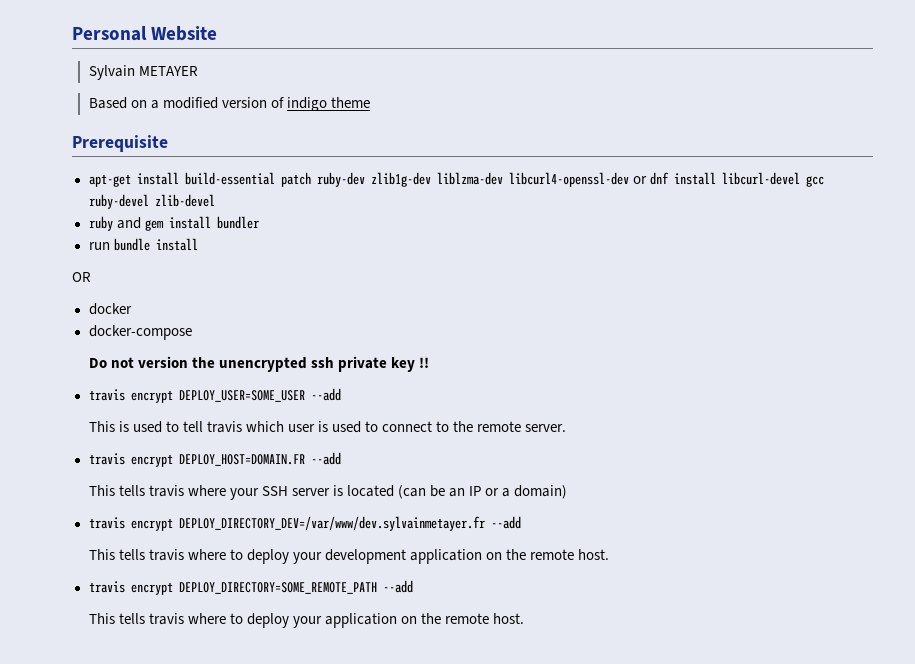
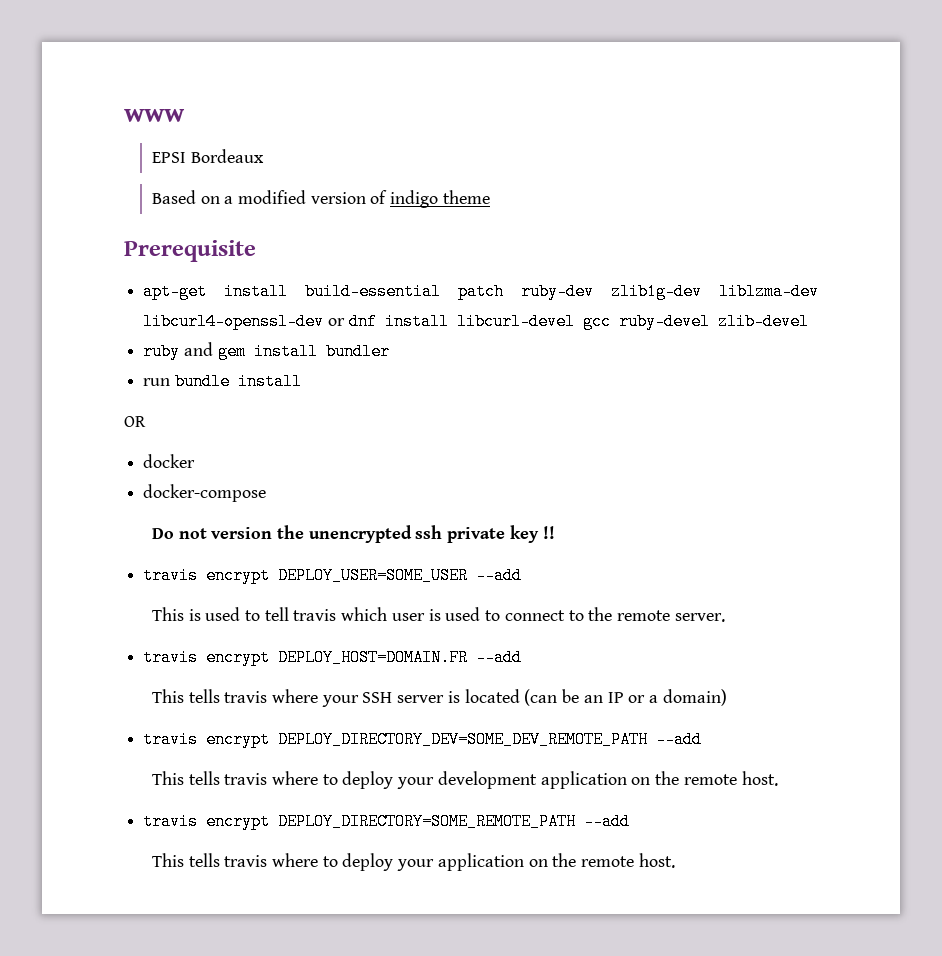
- Personal Website
- Sylvain METAYER
+ www
+ EPSI Bordeaux
- travis encrypt DEPLOY_DIRECTORY_DEV=/var/www/dev.sylvainmetayer.fr --add
+ travis encrypt DEPLOY_DIRECTORY_DEV=SOME_DEV_REMOTE_PATH --add

